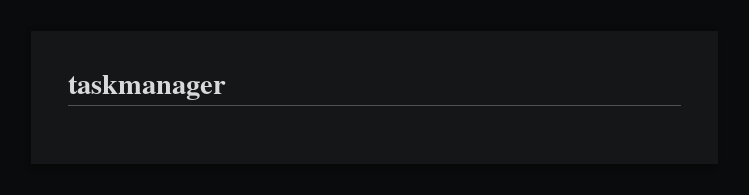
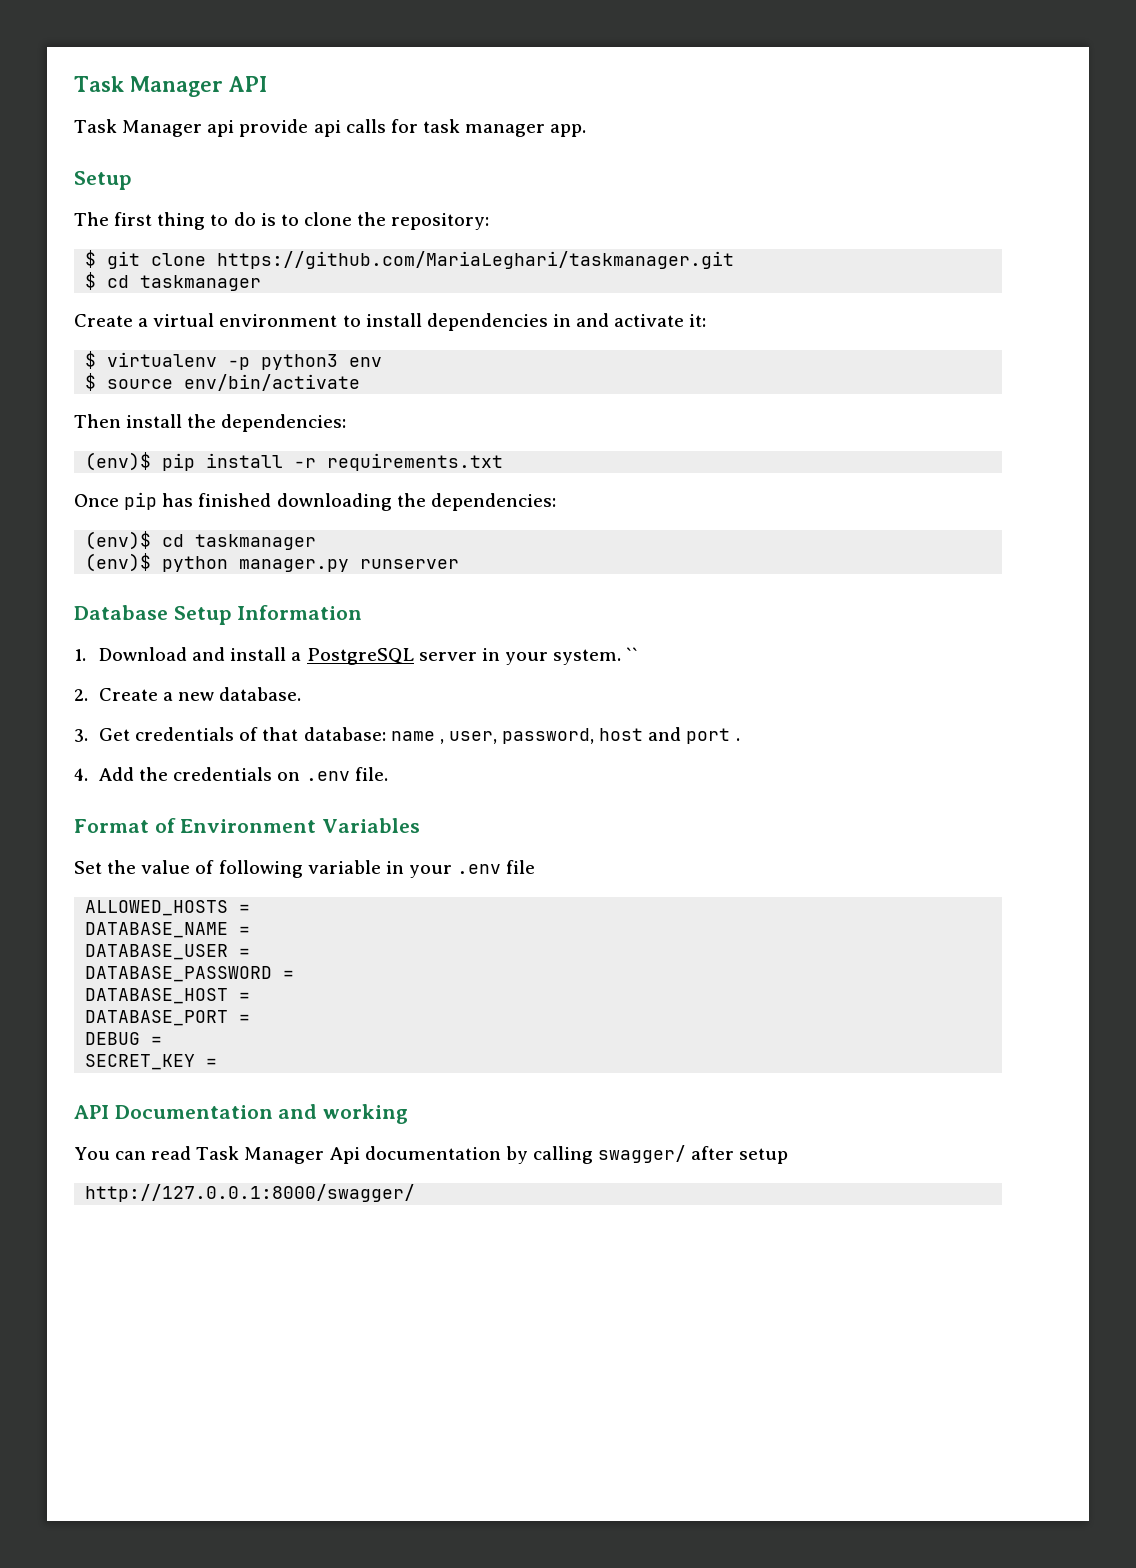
- taskmanager
+ Task Manager API
+ Task Manager api provide api calls for task manager app.
+ Setup
+ The first thing to do is to clone the repository:
+ $ git clone https://github.com/MariaLeghari/taskmanager.git
+ $ cd taskmanager
+ Create a virtual environment to install dependencies in and activate it:
+ $ virtualenv -p python3 env
+ $ source env/bin/activate
+ Then install the dependencies:
+ (env)$ pip install -r requirements.txt
+ Once pip has finished downloading the dependencies:
+ (env)$ cd taskmanager
+ (env)$ python manager.py runserver
+ Database Setup Information
+ 1. Download and install a PostgreSQL server in your system. ``
+ 2. Create a new database.
+ 3. Get credentials of that database: name , user, password, host and port .
+ 4. Add the credentials on .env file.
+ Format of Environment Variables
+ Set the value of following variable in your .env file
+ ALLOWED_HOSTS =
+ DATABASE_NAME =
+ DATABASE_USER =
+ DATABASE_PASSWORD =
+ DATABASE_HOST =
+ DATABASE_PORT =
+ DEBUG =
+ SECRET_KEY =
+ API Documentation and working
+ You can read Task Manager Api documentation by calling swagger/ after setup
+ http://127.0.0.1:8000/swagger/

